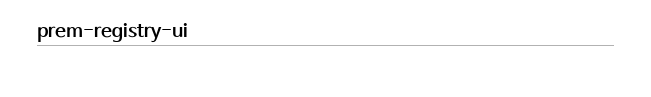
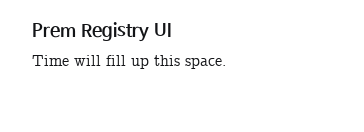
- prem-registry-ui
+ Prem Registry UI
+ Time will fill up this space.

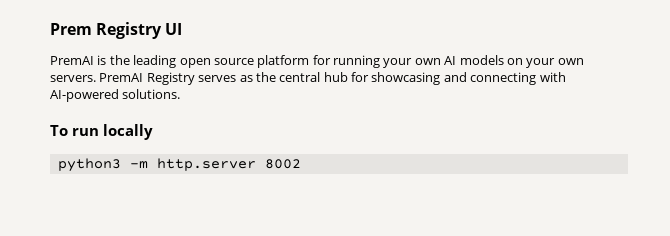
- Time will fill up this space.
+ PremAI is the leading open source platform for running your own AI models on your own servers. PremAI Registry serves as the central hub for showcasing and connecting with AI-powered solutions.
+ To run locally
+ python3 -m http.server 8002

